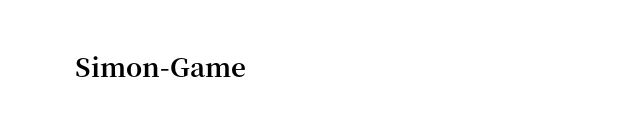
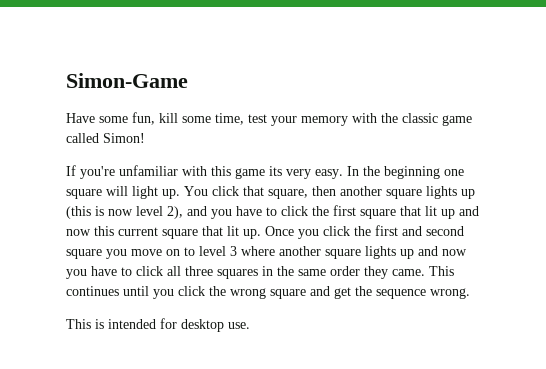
+ Have some fun, kill some time, test your memory with the classic game called Simon!
+ If you're unfamiliar with this game its very easy. In the beginning one square will light up. You click that square, then another square lights up (this is now level 2), and you have to click the first square that lit up and now this current square that lit up. Once you click the first and second square you move on to level 3 where another square lights up and now you have to click all three squares in the same order they came. This continues until you click the wrong square and get the sequence wrong.
+ This is intended for desktop use.

